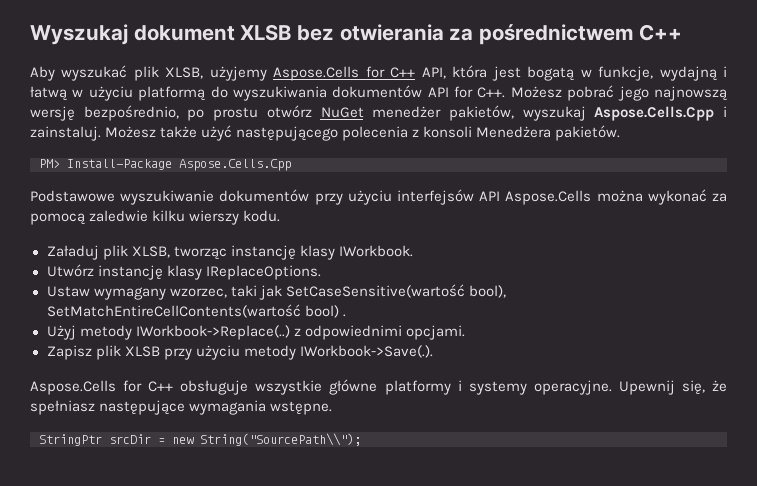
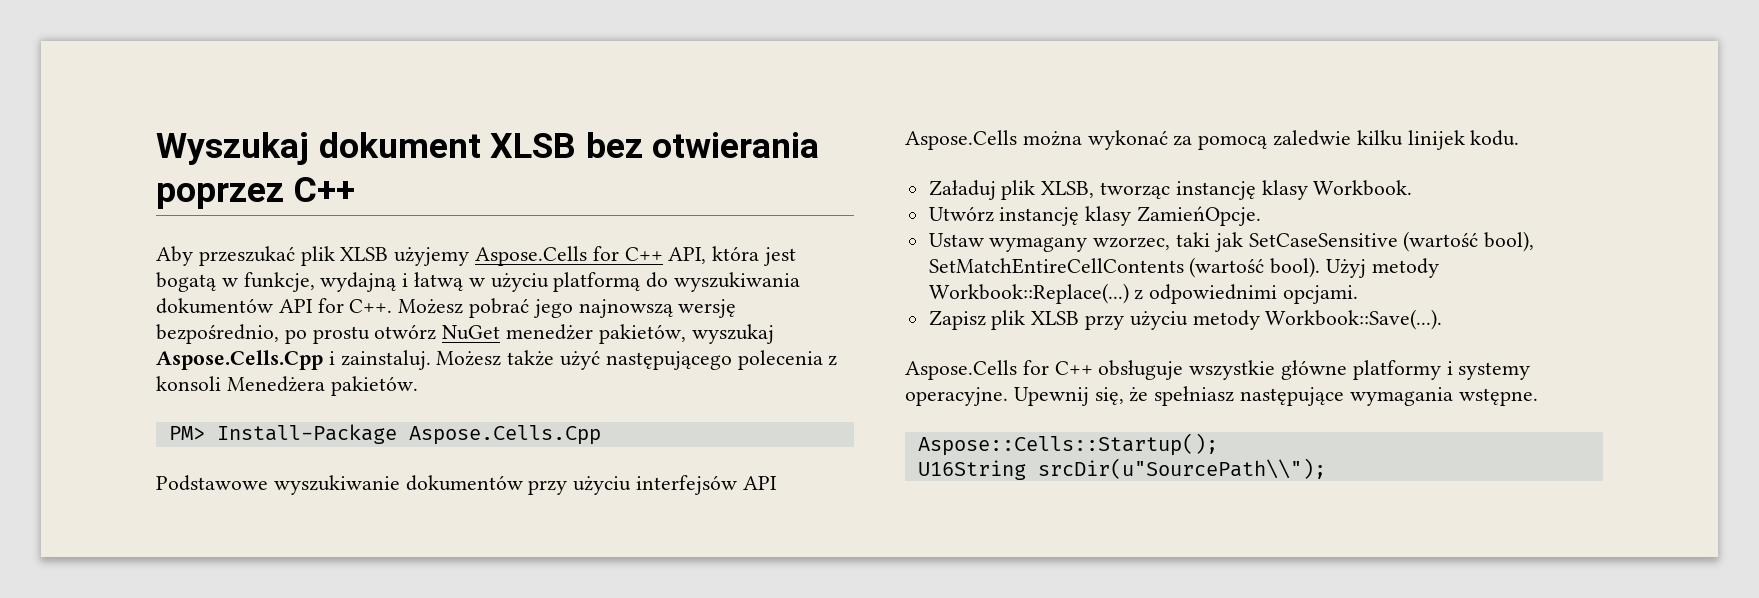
- Wyszukaj dokument XLSB bez otwierania za pośrednictwem C++
+ Wyszukaj dokument XLSB bez otwierania poprzez C++
- Aby wyszukać plik XLSB, użyjemy Aspose.Cells for C++ API, która jest bogatą w funkcje, wydajną i łatwą w użyciu platformą do wyszukiwania dokumentów API for C++. Możesz pobrać jego najnowszą wersję bezpośrednio, po prostu otwórz NuGet menedżer pakietów, wyszukaj Aspose.Cells.Cpp i zainstaluj.
+ Aby przeszukać plik XLSB użyjemy Aspose.Cells for C++ API, która jest bogatą w funkcje, wydajną i łatwą w użyciu platformą do wyszukiwania dokumentów API for C++. Możesz pobrać jego najnowszą wersję bezpośrednio, po prostu otwórz NuGet menedżer pakietów, wyszukaj Aspose.Cells.Cpp i zainstaluj.
- Podstawowe wyszukiwanie dokumentów przy użyciu interfejsów API Aspose.Cells można wykonać za pomocą zaledwie kilku wierszy kodu.
+ Podstawowe wyszukiwanie dokumentów przy użyciu interfejsów API Aspose.Cells można wykonać za pomocą zaledwie kilku linijek kodu.
- Załaduj plik XLSB, tworząc instancję klasy IWorkbook.
+ Załaduj plik XLSB, tworząc instancję klasy Workbook.
- Utwórz instancję klasy IReplaceOptions.
+ Utwórz instancję klasy ZamieńOpcje.
- Ustaw wymagany wzorzec, taki jak SetCaseSensitive(wartość bool), SetMatchEntireCellContents(wartość bool) .
- Użyj metody IWorkbook->Replace(..) z odpowiednimi opcjami.
+ Ustaw wymagany wzorzec, taki jak SetCaseSensitive (wartość bool), SetMatchEntireCellContents (wartość bool). Użyj metody Workbook::Replace(...) z odpowiednimi opcjami.
- Zapisz plik XLSB przy użyciu metody IWorkbook->Save(.).
+ Zapisz plik XLSB przy użyciu metody Workbook::Save(...).
- StringPtr srcDir = new String("SourcePath\\");
+ Aspose::Cells::Startup();
+ U16String srcDir(u"SourcePath\\");

